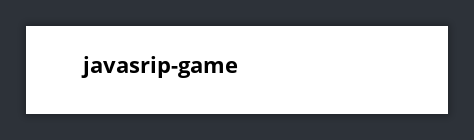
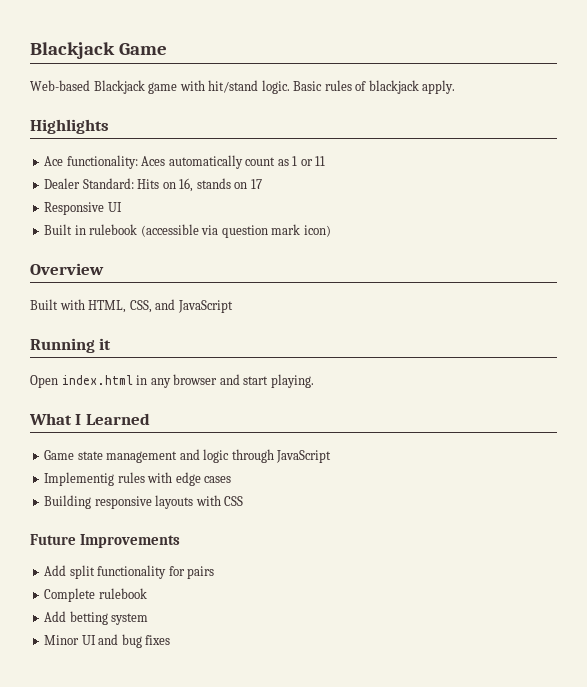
- javasrip-game
+ Blackjack Game
+ Web-based Blackjack game with hit/stand logic. Basic rules of blackjack apply.
+ Highlights
+ Ace functionality: Aces automatically count as 1 or 11
+ Dealer Standard: Hits on 16, stands on 17
+ Responsive UI
+ Built in rulebook (accessible via question mark icon)
+ Overview
+ Built with HTML, CSS, and JavaScript
+ Running it
+ Open index.html in any browser and start playing.
+ What I Learned
+ Game state management and logic through JavaScript
+ Implementig rules with edge cases
+ Building responsive layouts with CSS
+ Future Improvements
+ Add split functionality for pairs
+ Complete rulebook
+ Add betting system
+ Minor UI and bug fixes

